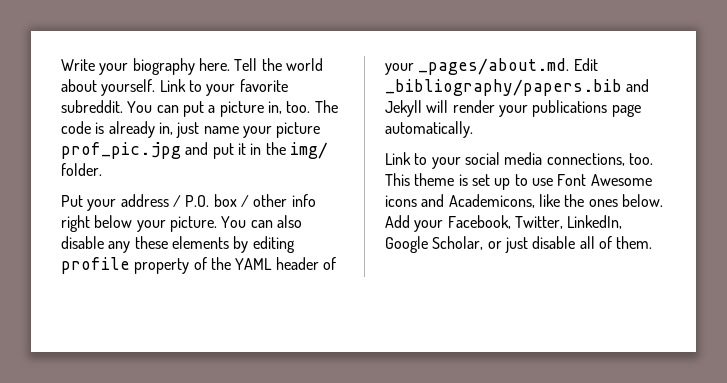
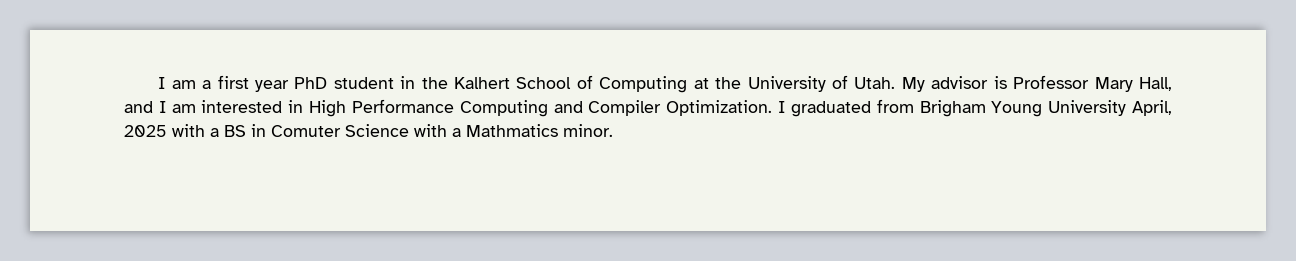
- Write your biography here. Tell the world about yourself. Link to your favorite subreddit. You can put a picture in, too. The code is already in, just name your picture prof_pic.jpg and put it in the img/ folder.
- Put your address / P.O. box / other info right below your picture. You can also disable any these elements by editing profile property of the YAML header of your _pages/about.md. Edit _bibliography/papers.bib and Jekyll will render your publications page automatically.
- Link to your social media connections, too. This theme is set up to use Font Awesome icons and Academicons, like the ones below. Add your Facebook, Twitter, LinkedIn, Google Scholar, or just disable all of them.
+ I am a first year PhD student in the Kalhert School of Computing at the University of Utah. My advisor is Professor Mary Hall, and I am interested in High Performance Computing and Compiler Optimization. I graduated from Brigham Young University April, 2025 with a BS in Comuter Science with a Mathmatics minor.

